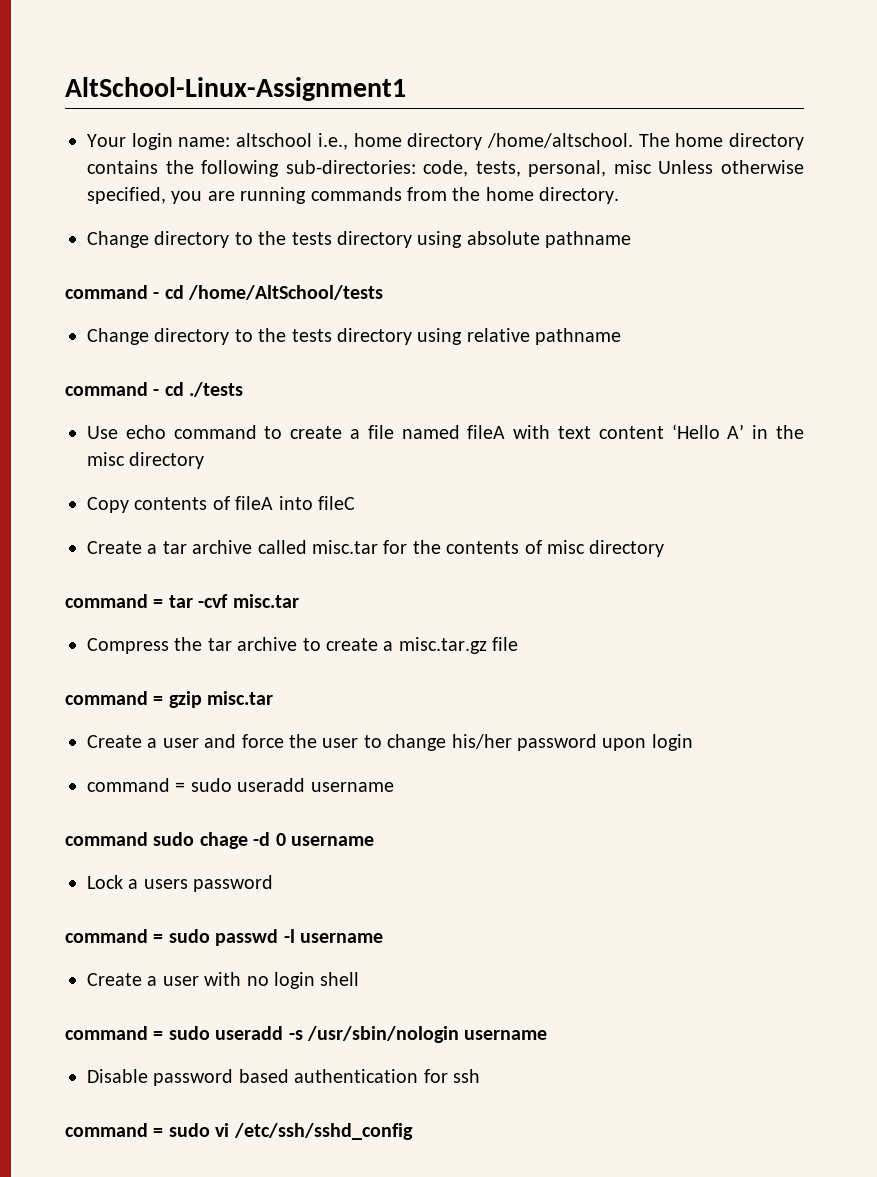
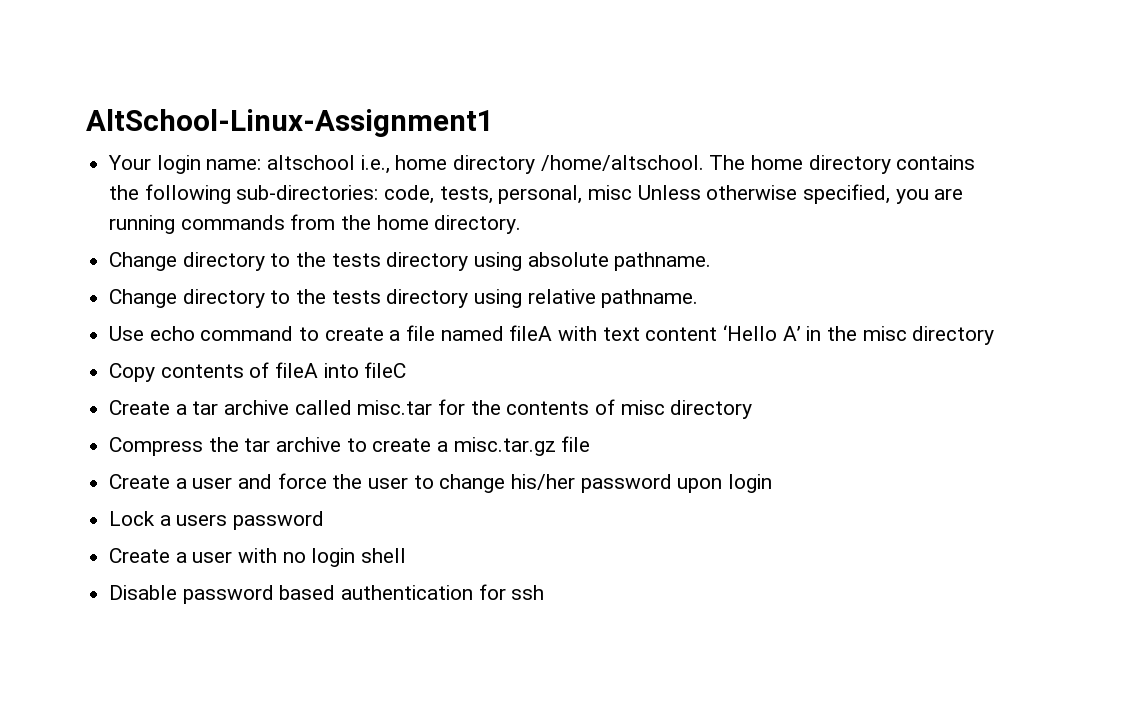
- Change directory to the tests directory using absolute pathname
- command - cd /home/AltSchool/tests
+ Change directory to the tests directory using absolute pathname.
- Change directory to the tests directory using relative pathname
- command - cd ./tests
+ Change directory to the tests directory using relative pathname.
- command = tar -cvf misc.tar
- command = gzip misc.tar
- command = sudo useradd username
- command sudo chage -d 0 username
  Lock a users password
- command = sudo passwd -l username
- command = sudo useradd -s /usr/sbin/nologin username
- command = sudo vi /etc/ssh/sshd_config

